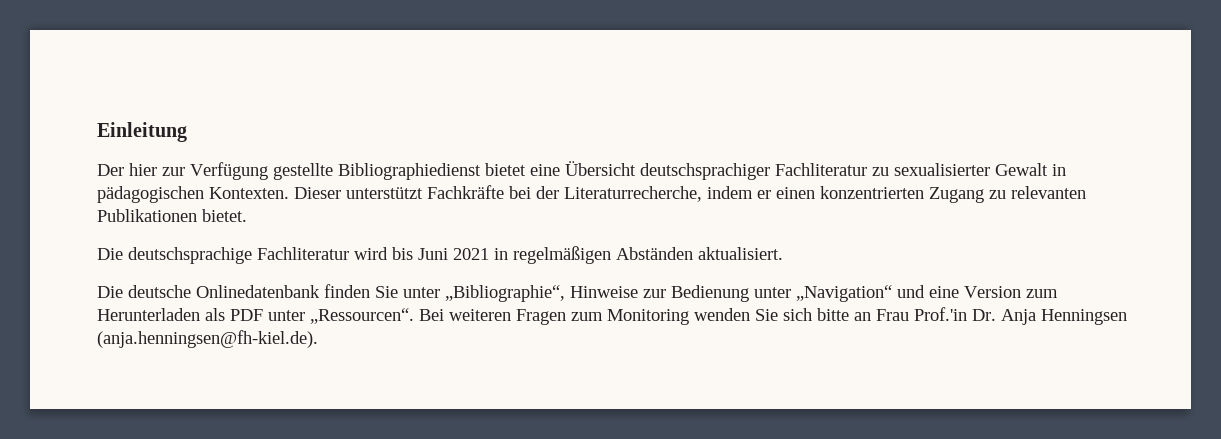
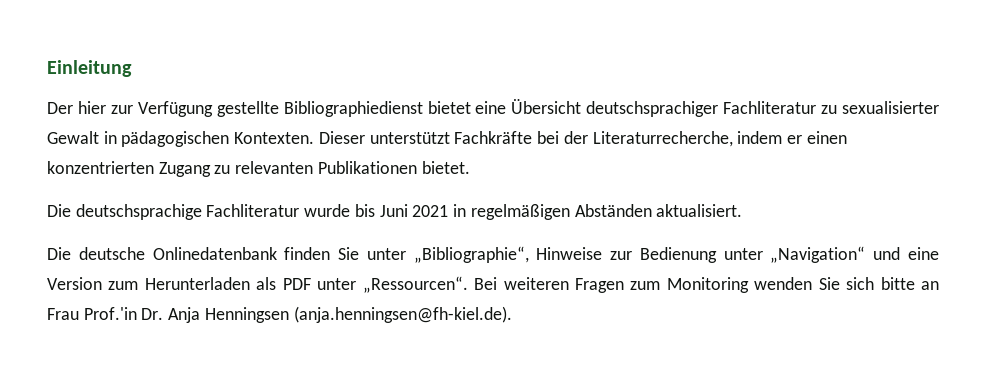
- Die deutschsprachige Fachliteratur wird bis Juni 2021 in regelmäßigen Abständen aktualisiert.
+ Die deutschsprachige Fachliteratur wurde bis Juni 2021 in regelmäßigen Abständen aktualisiert.

